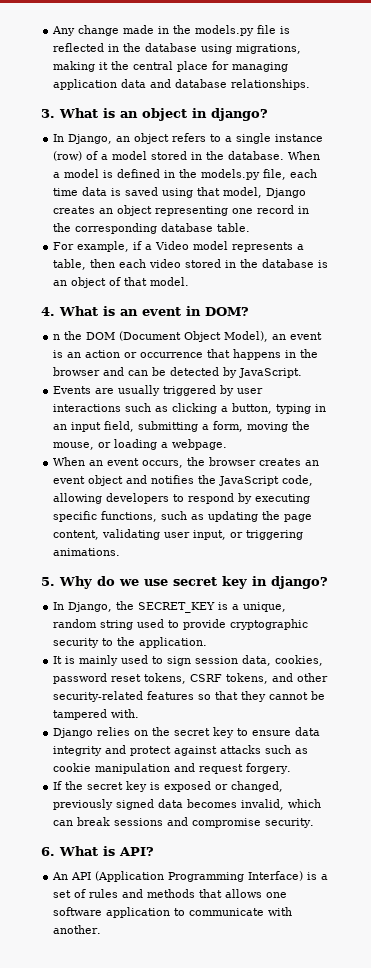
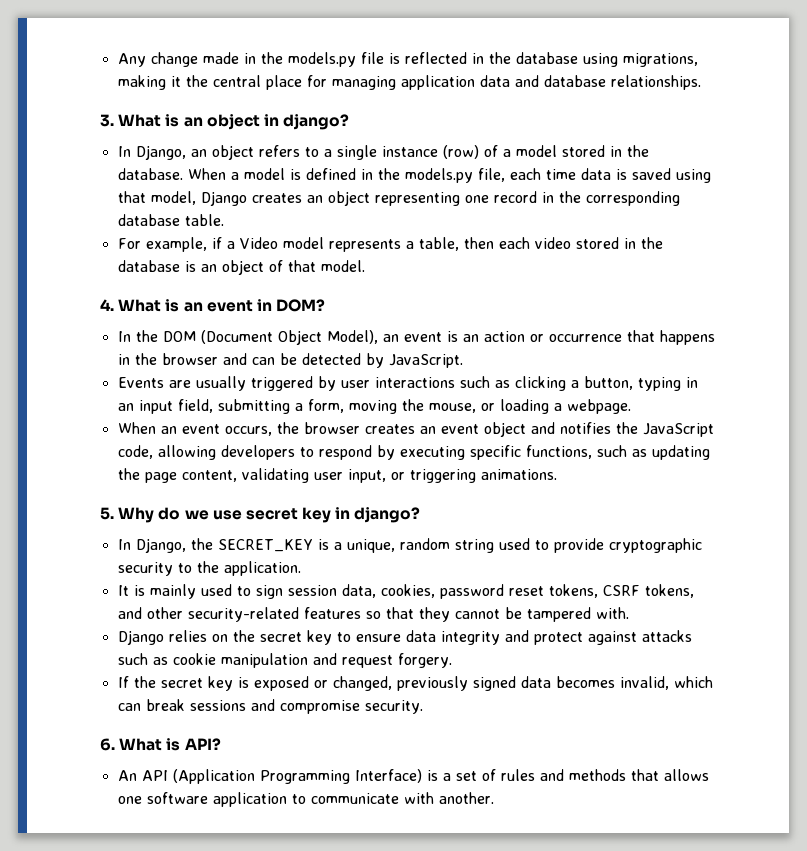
- n the DOM (Document Object Model), an event is an action or occurrence that happens in the browser and can be detected by JavaScript.
+ In the DOM (Document Object Model), an event is an action or occurrence that happens in the browser and can be detected by JavaScript.

